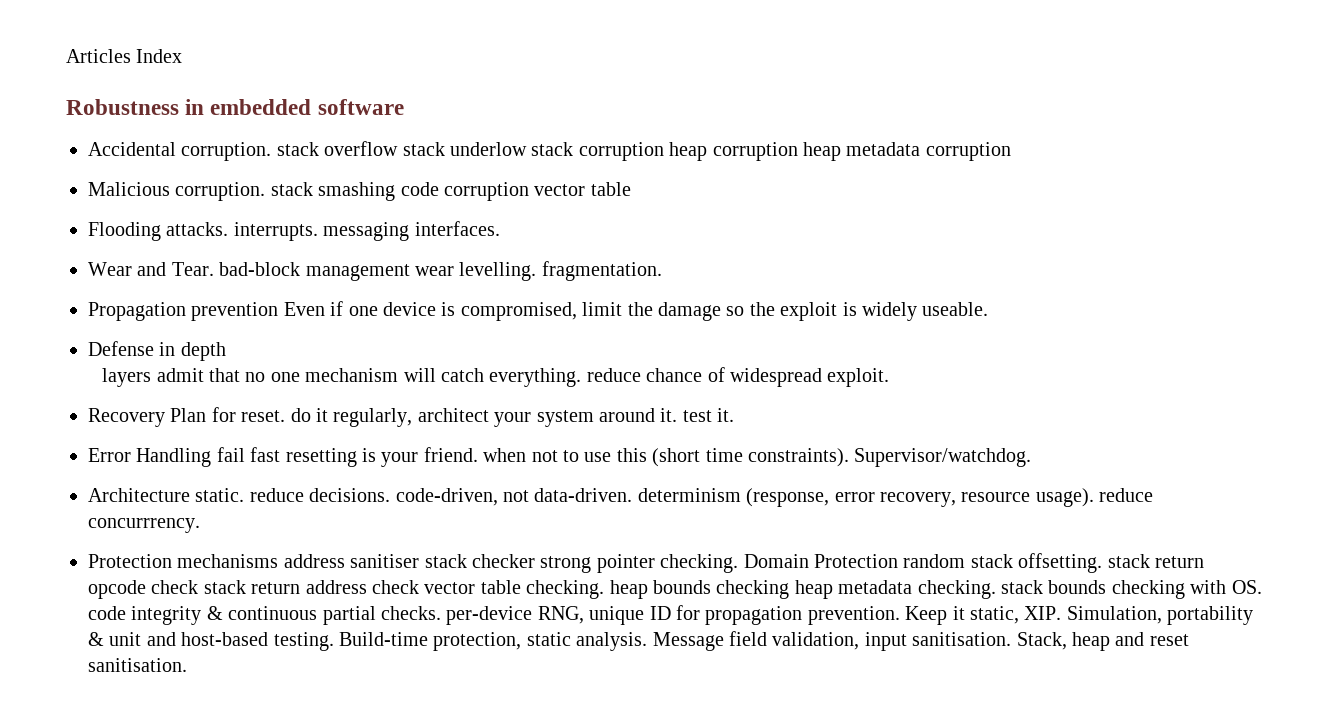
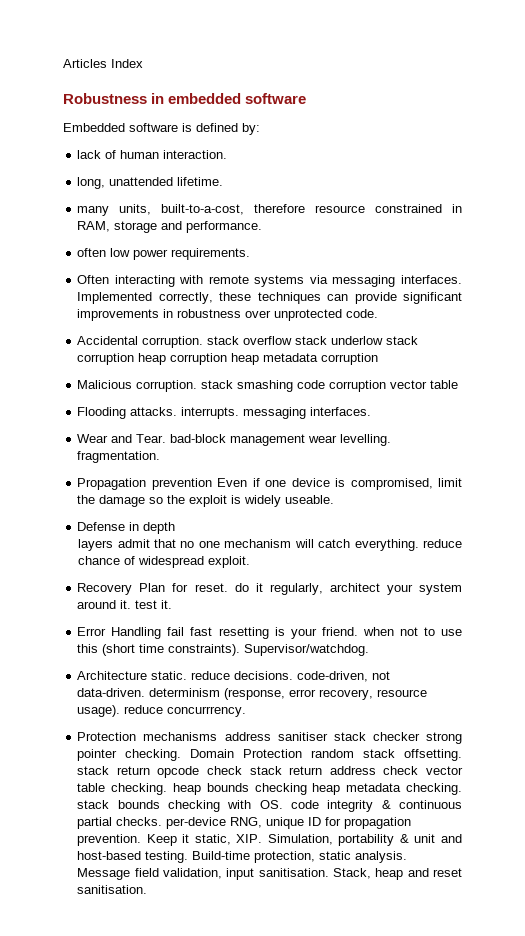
+ Embedded software is defined by:
+ lack of human interaction.
+ long, unattended lifetime.
+ many units, built-to-a-cost, therefore resource constrained in RAM, storage and performance.
+ often low power requirements.
+ Often interacting with remote systems via messaging interfaces. Implemented correctly, these techniques can provide significant improvements in robustness over unprotected code.

